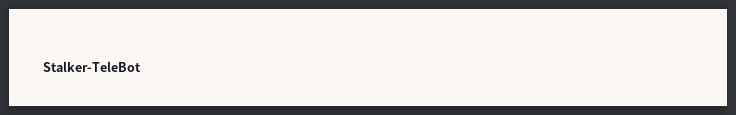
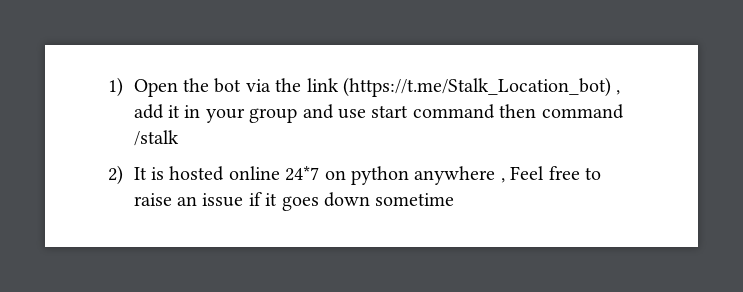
- Stalker-TeleBot
+ 1) Open the bot via the link (https://t.me/Stalk_Location_bot) , add it in your group and use start command then command /stalk
+ 2) It is hosted online 24*7 on python anywhere , Feel free to raise an issue if it goes down sometime

